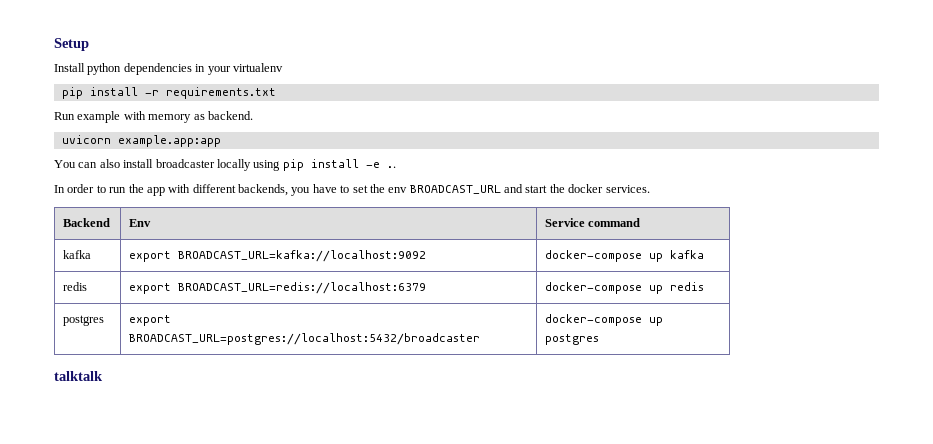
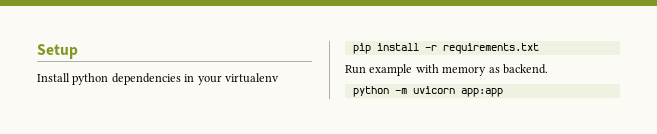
- uvicorn example.app:app
- You can also install broadcaster locally using pip install -e ..
- In order to run the app with different backends, you have to set the env BROADCAST_URL and start the docker services.
- Backend | Env | Service command
- kafka | export BROADCAST_URL=kafka://localhost:9092 | docker-compose up kafka
- redis | export BROADCAST_URL=redis://localhost:6379 | docker-compose up redis
- postgres | export BROADCAST_URL=postgres://localhost:5432/broadcaster | docker-compose up postgres
- talktalk
+ python -m uvicorn app:app

